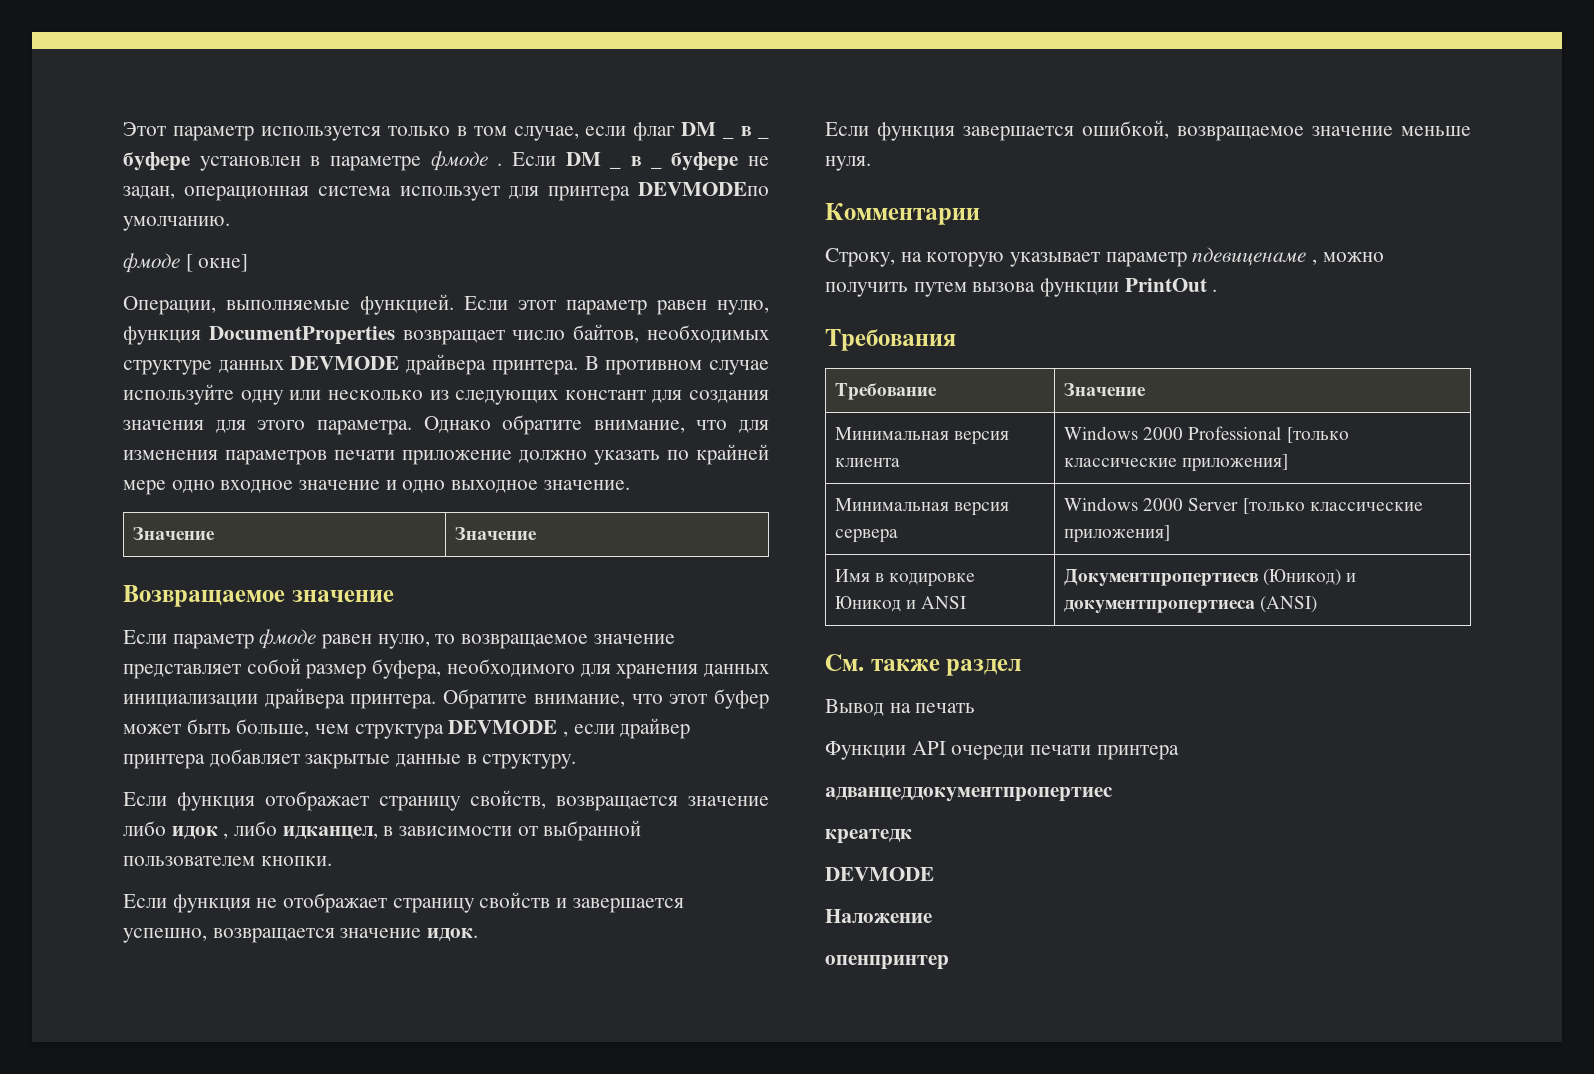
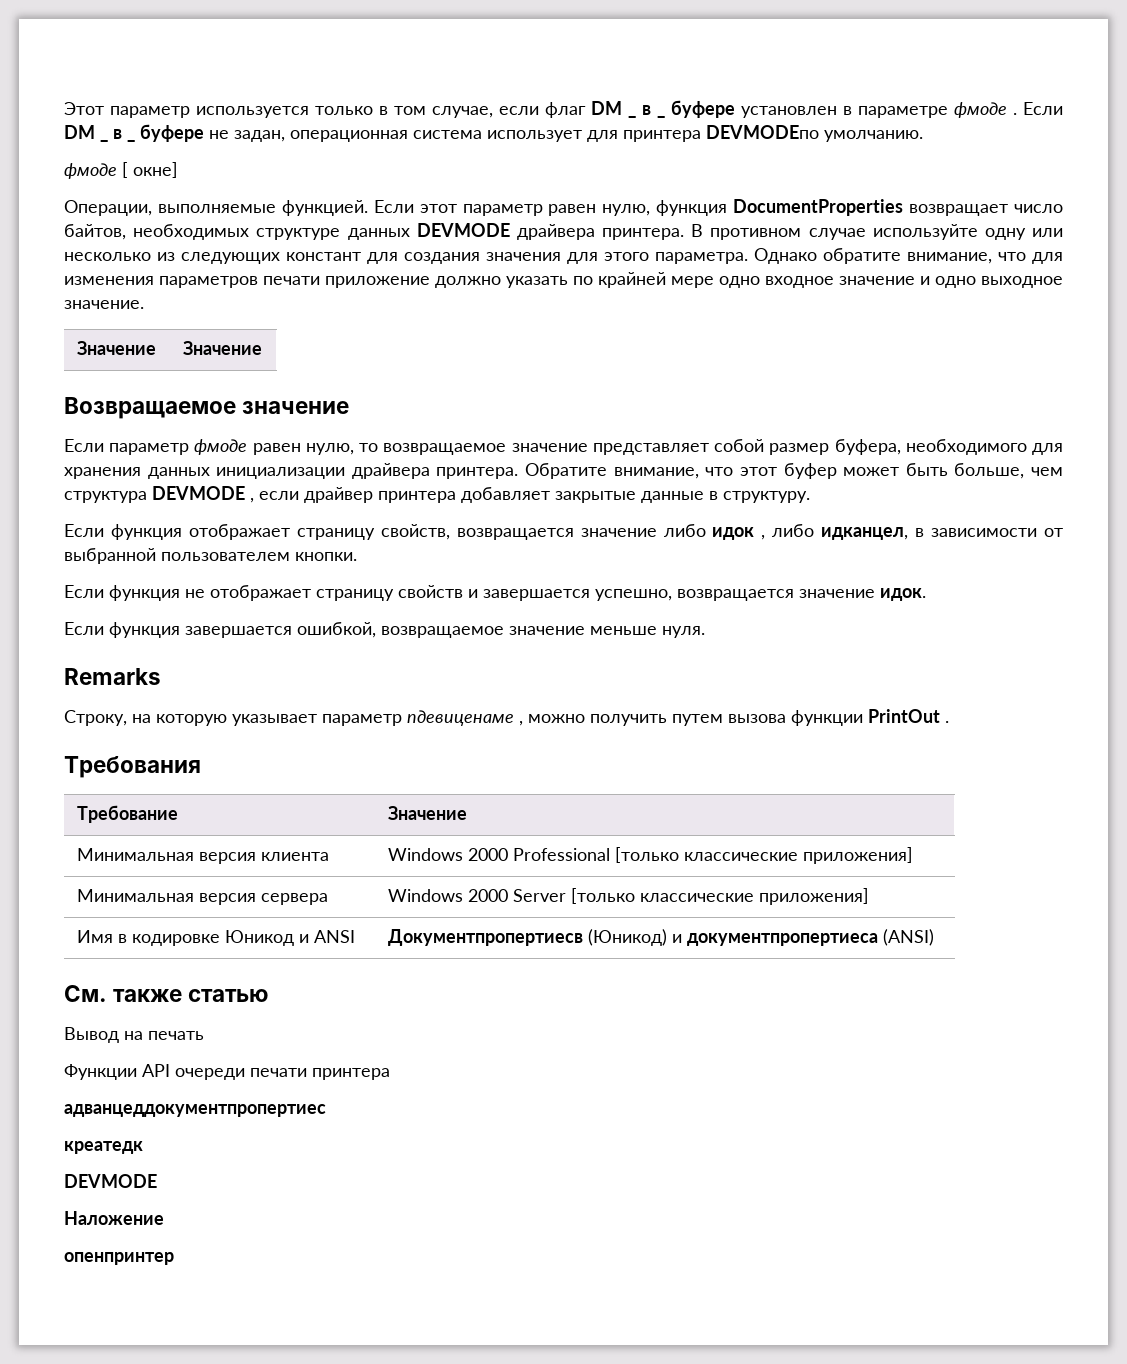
- Комментарии
+ Remarks
- См. также раздел
+ См. также статью

